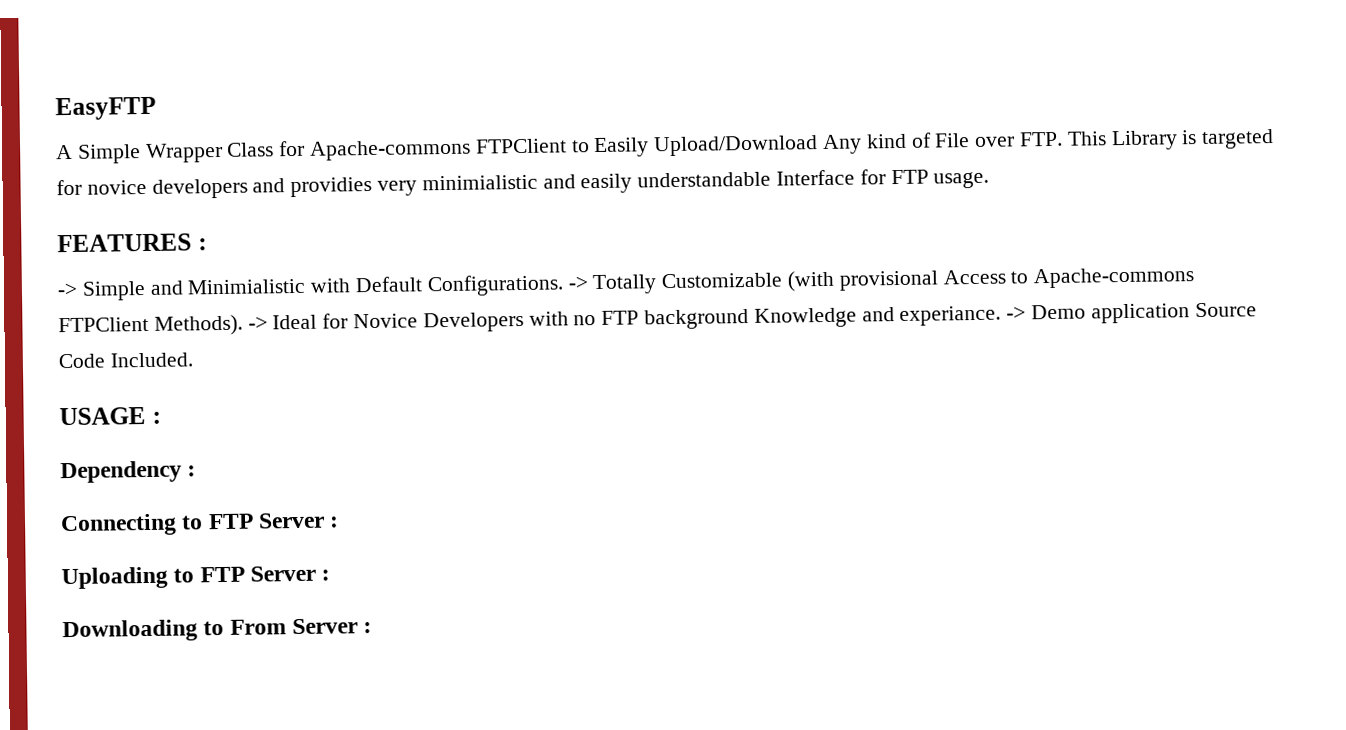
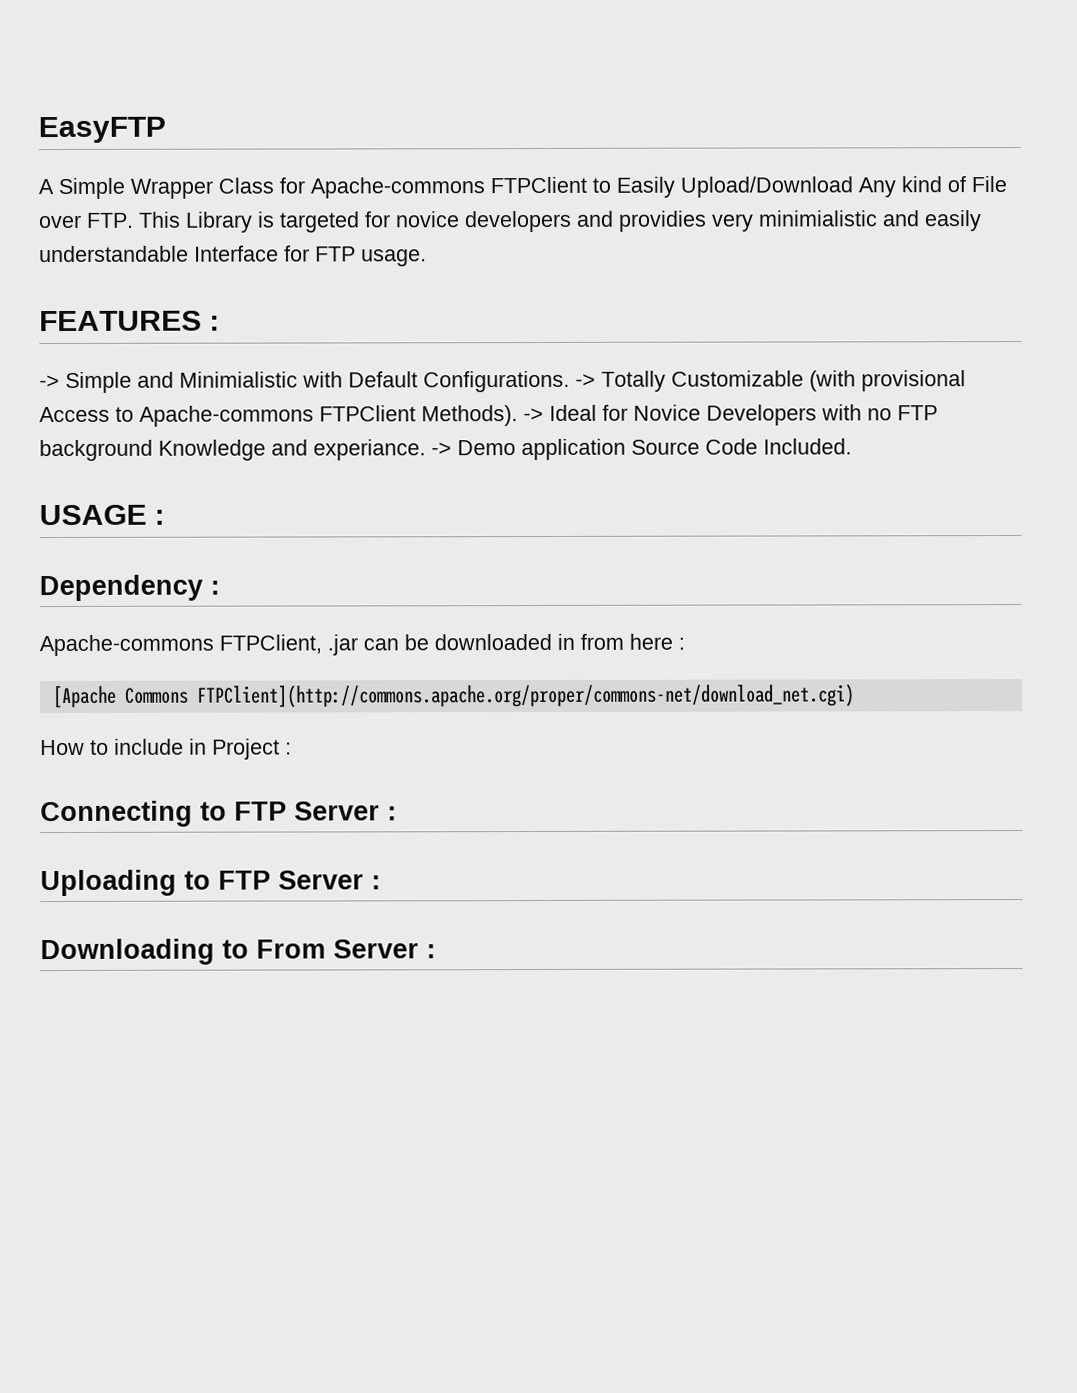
+ Apache-commons FTPClient, .jar can be downloaded in from here :
+ [Apache Commons FTPClient](http://commons.apache.org/proper/commons-net/download_net.cgi)
+ How to include in Project :

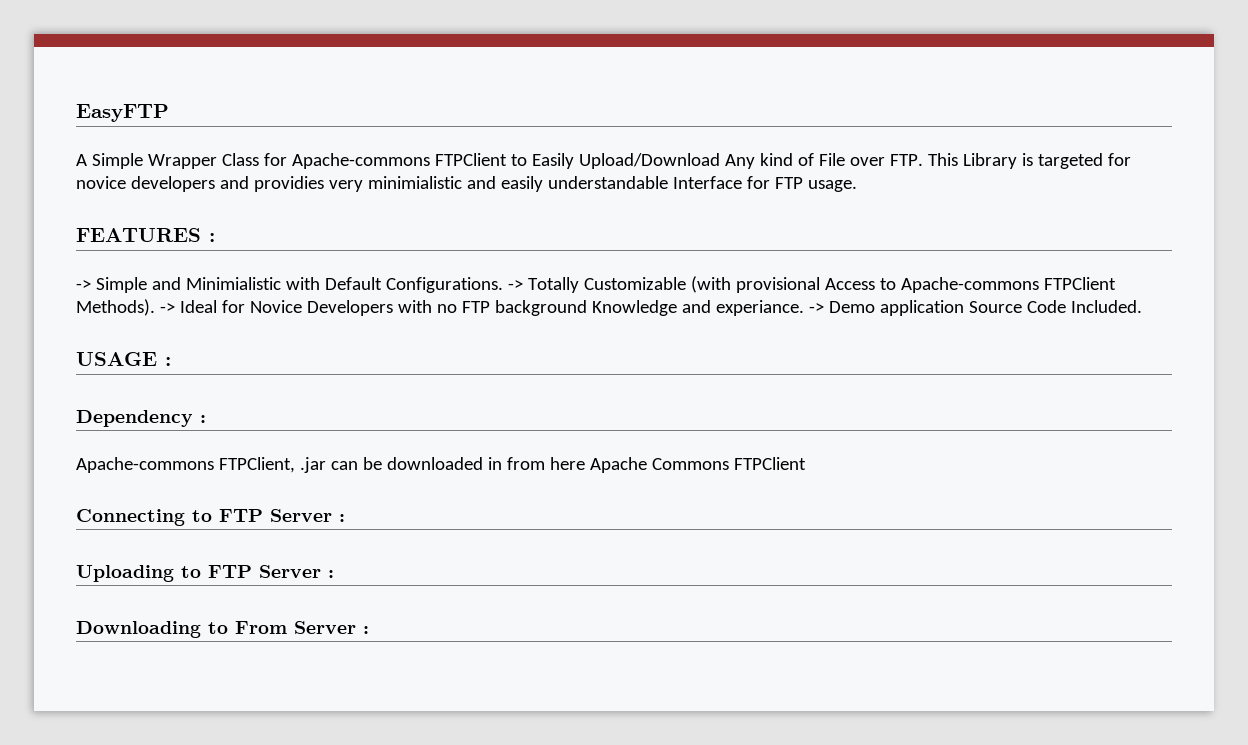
- Apache-commons FTPClient, .jar can be downloaded in from here :
- [Apache Commons FTPClient](http://commons.apache.org/proper/commons-net/download_net.cgi)
- How to include in Project :
+ Apache-commons FTPClient, .jar can be downloaded in from here Apache Commons FTPClient

